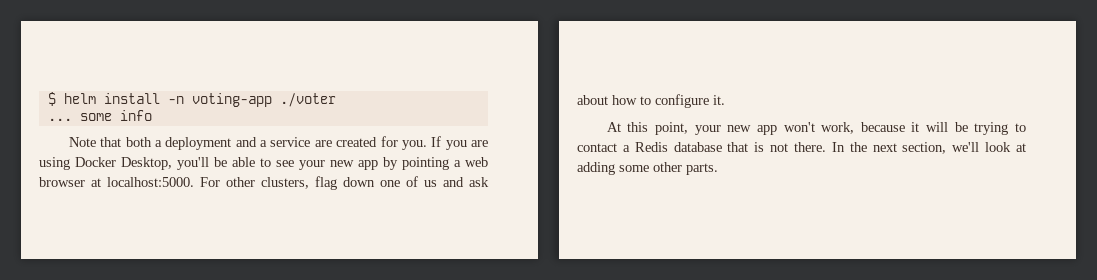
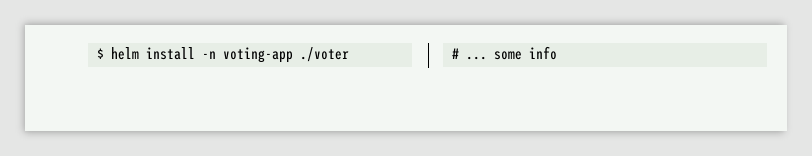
- ... some info
+ # ... some info
- Note that both a deployment and a service are created for you. If you are using Docker Desktop, you'll be able to see your new app by pointing a web browser at localhost:5000. For other clusters, flag down one of us and ask about how to configure it.
- At this point, your new app won't work, because it will be trying to contact a Redis database that is not there. In the next section, we'll look at adding some other parts.

